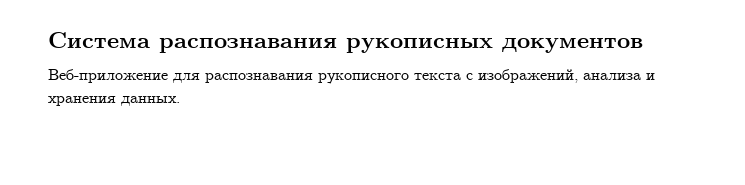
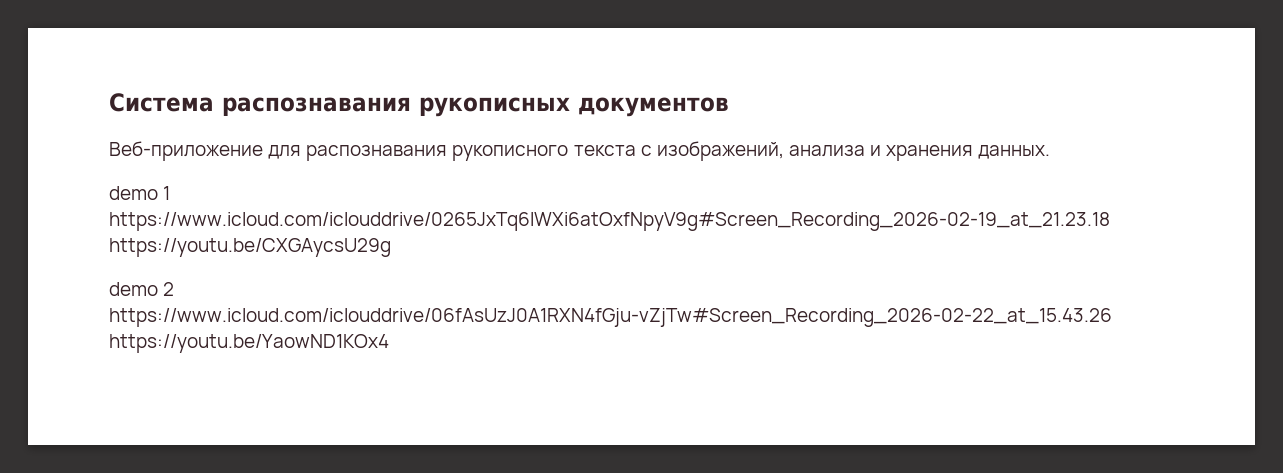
+ demo 1 https://www.icloud.com/iclouddrive/0265JxTq6IWXi6atOxfNpyV9g#Screen_Recording_2026-02-19_at_21.23.18 https://youtu.be/CXGAycsU29g
+ demo 2 https://www.icloud.com/iclouddrive/06fAsUzJ0A1RXN4fGju-vZjTw#Screen_Recording_2026-02-22_at_15.43.26 https://youtu.be/YaowND1KOx4

